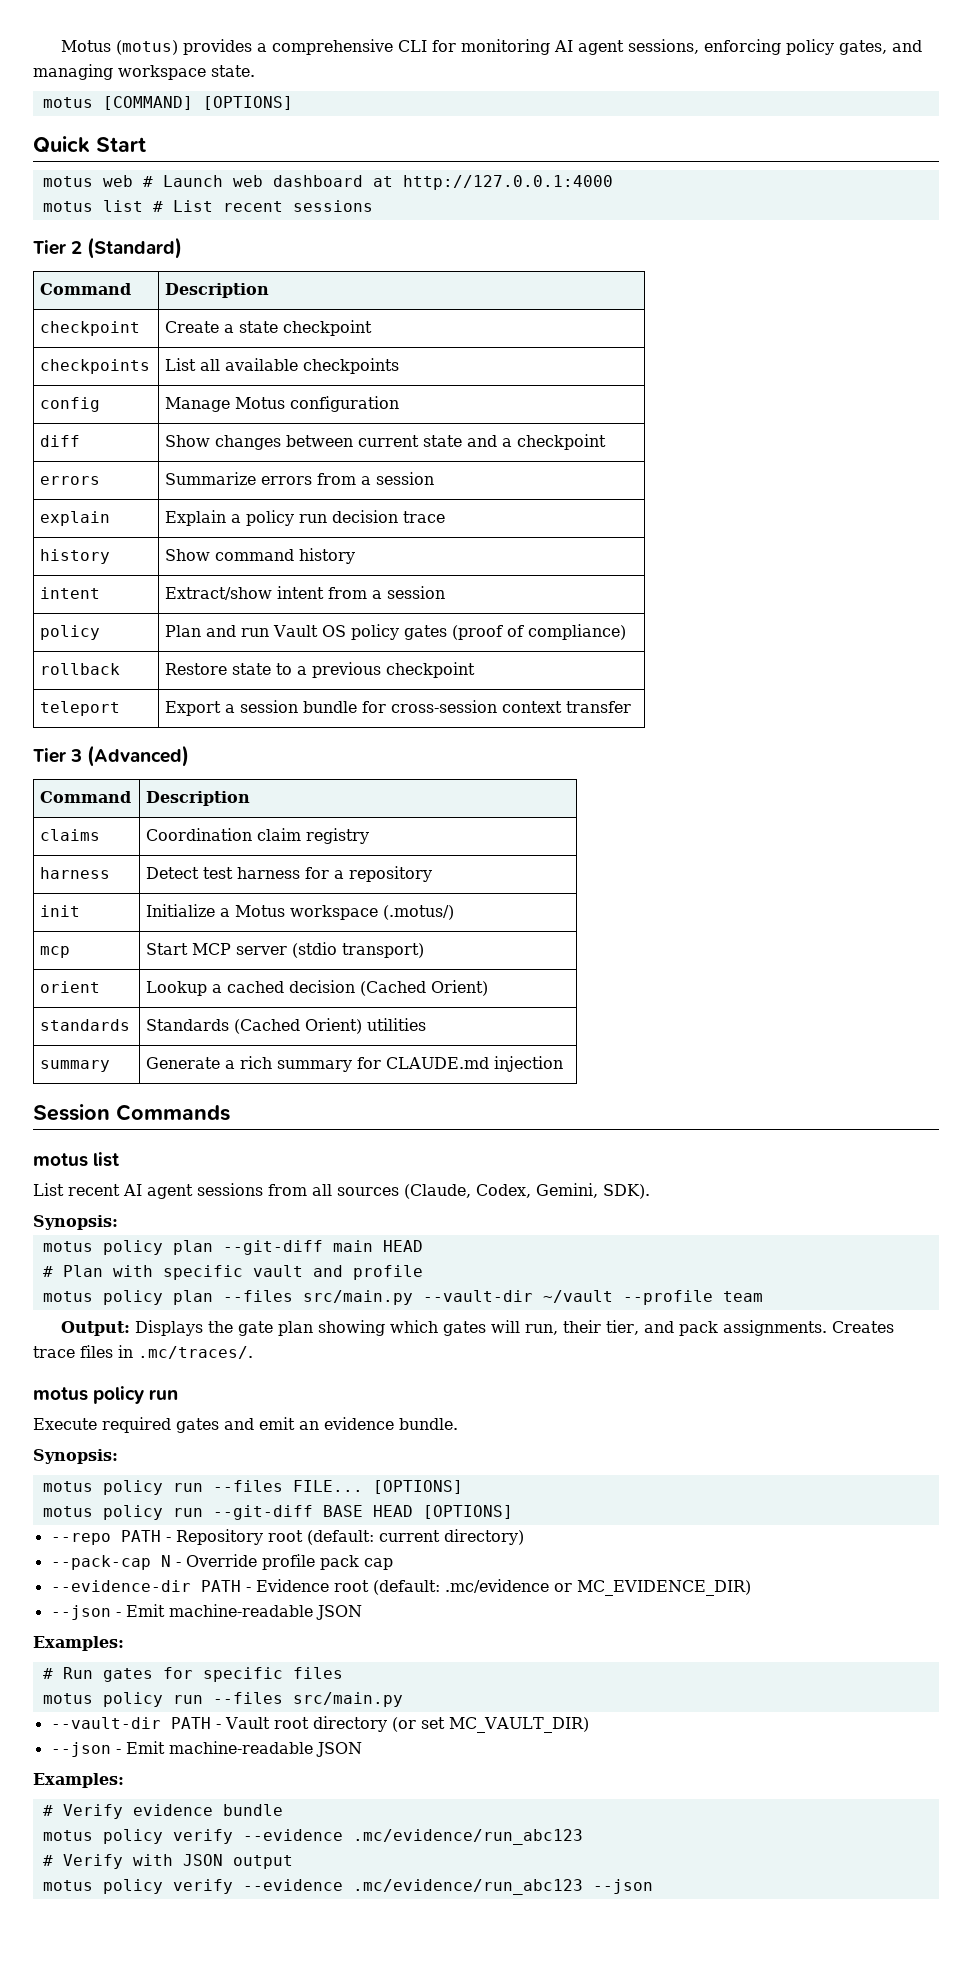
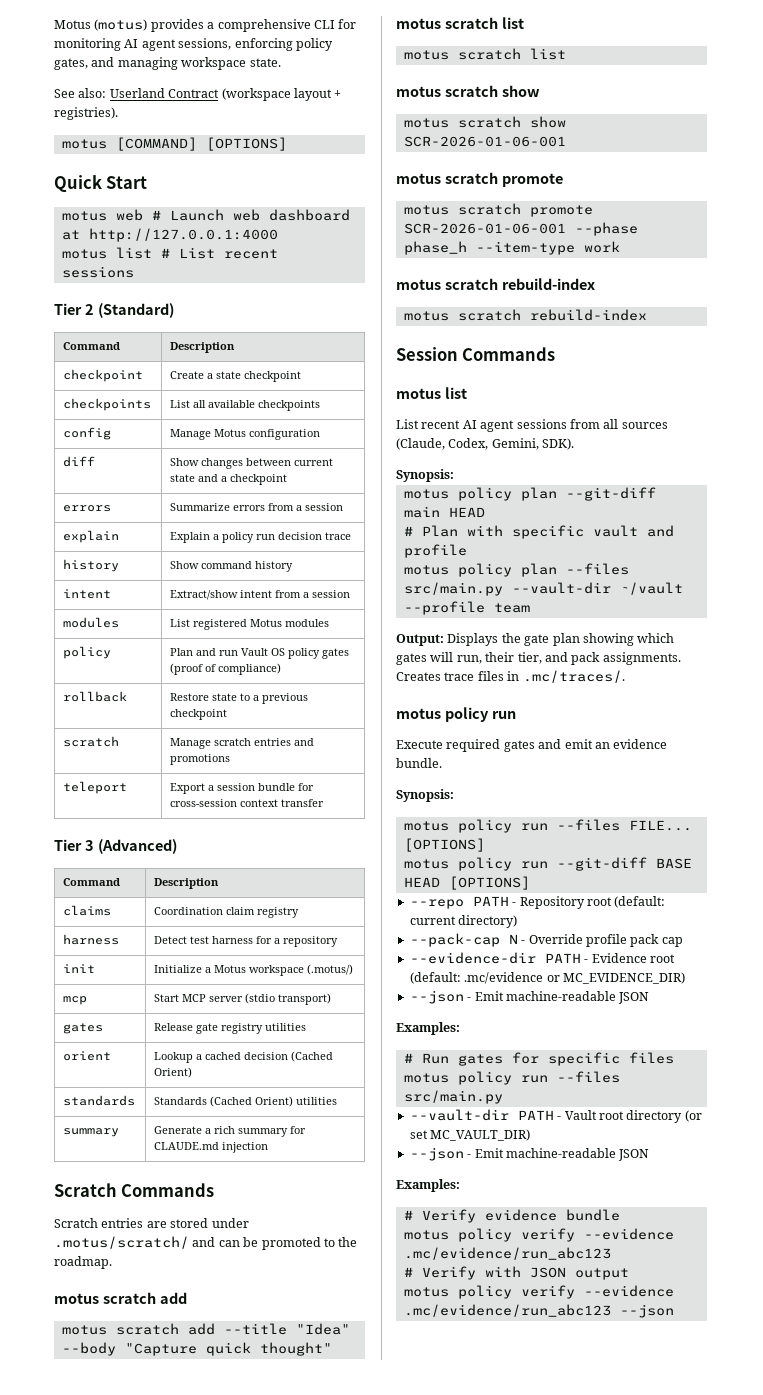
+ See also: Userland Contract (workspace layout + registries).
+ modules | List registered Motus modules
+ scratch | Manage scratch entries and promotions
+ gates | Release gate registry utilities
+ Scratch Commands
+ Scratch entries are stored under .motus/scratch/ and can be promoted to the roadmap.
+ motus scratch add
+ motus scratch add --title "Idea" --body "Capture quick thought"
+ motus scratch list
+ motus scratch list
+ motus scratch show
+ motus scratch show SCR-2026-01-06-001
+ motus scratch promote
+ motus scratch promote SCR-2026-01-06-001 --phase phase_h --item-type work
+ motus scratch rebuild-index
+ motus scratch rebuild-index

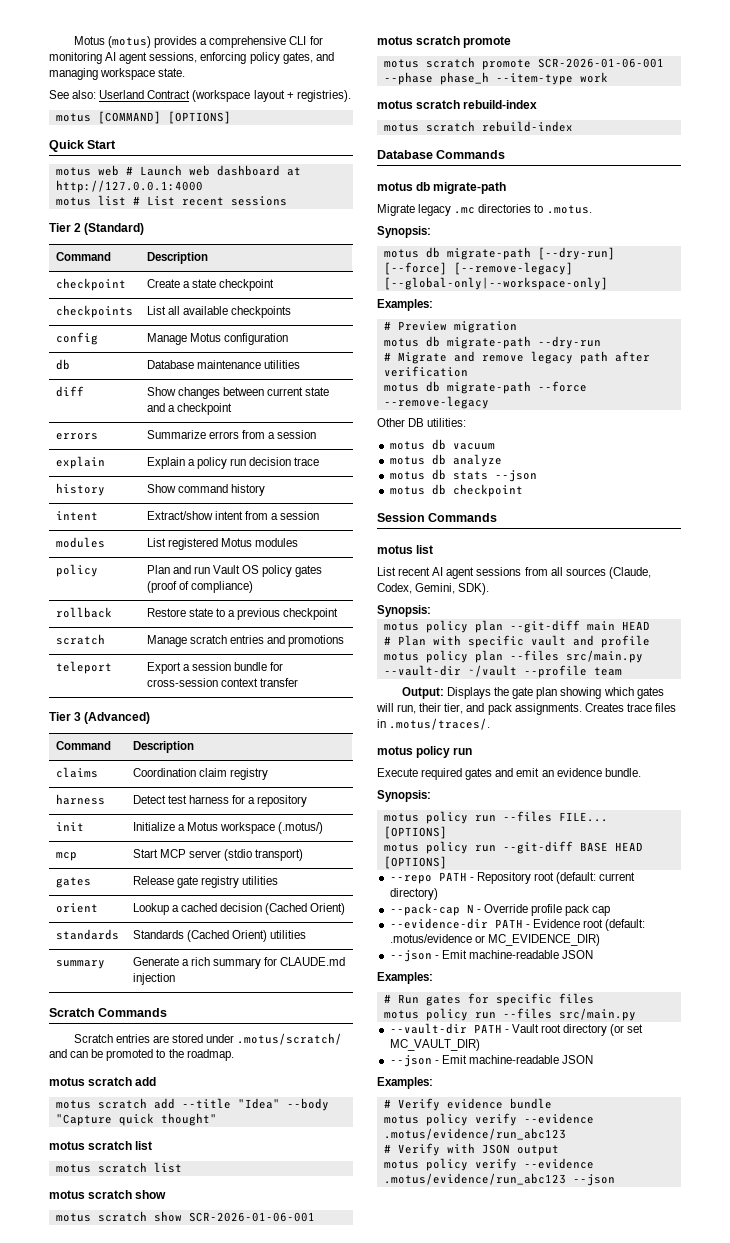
+ db | Database maintenance utilities
+ Database Commands
+ motus db migrate-path
+ Migrate legacy .mc directories to .motus.
+ Synopsis:
+ motus db migrate-path [--dry-run] [--force] [--remove-legacy] [--global-only|--workspace-only]
+ Examples:
+ # Preview migration
+ motus db migrate-path --dry-run
+ # Migrate and remove legacy path after verification
+ motus db migrate-path --force --remove-legacy
+ Other DB utilities:
+ motus db vacuum
+ motus db analyze
+ motus db stats --json
+ motus db checkpoint
- Creates trace files in .mc/traces/.
+ Creates trace files in .motus/traces/.
- --evidence-dir PATH - Evidence root (default: .mc/evidence or MC_EVIDENCE_DIR)
+ --evidence-dir PATH - Evidence root (default: .motus/evidence or MC_EVIDENCE_DIR)
  # Verify evidence bundle
- motus policy verify --evidence .mc/evidence/run_abc123
+ motus policy verify --evidence .motus/evidence/run_abc123
- motus policy verify --evidence .mc/evidence/run_abc123 --json
+ motus policy verify --evidence .motus/evidence/run_abc123 --json

